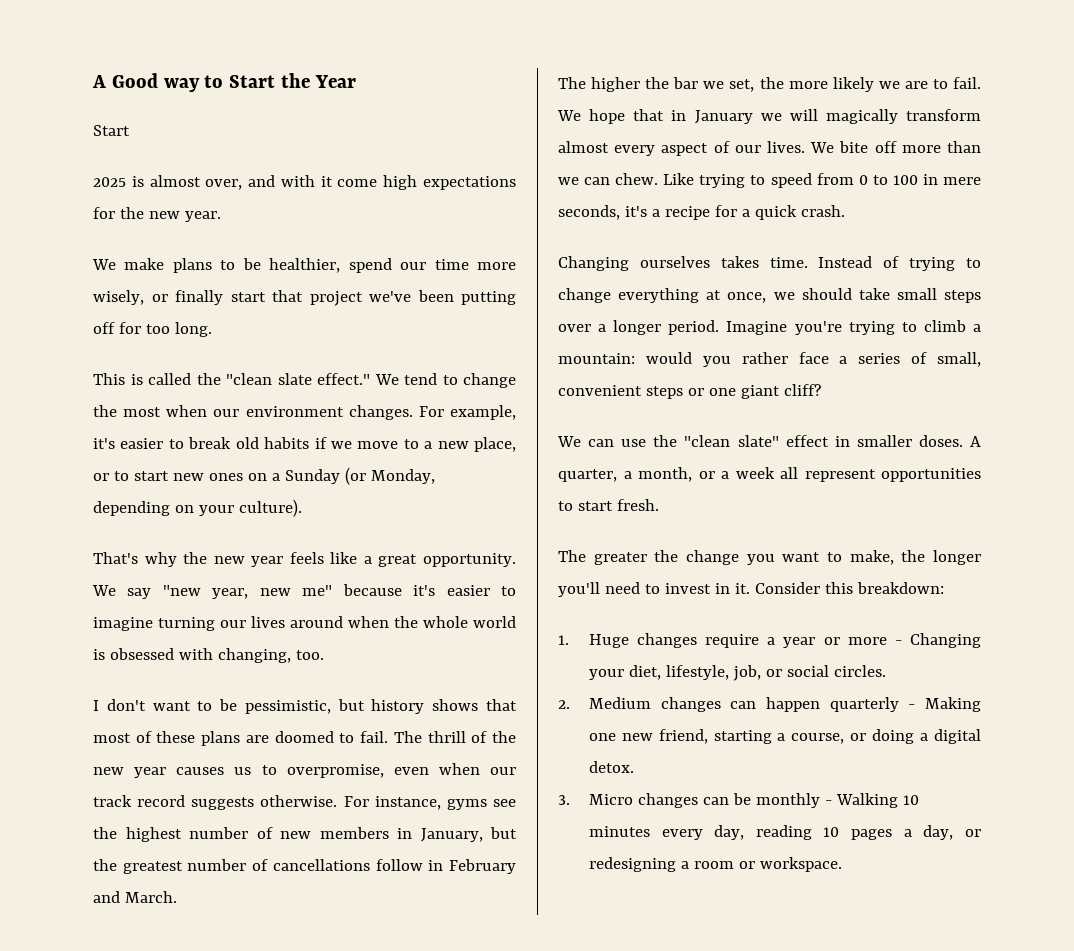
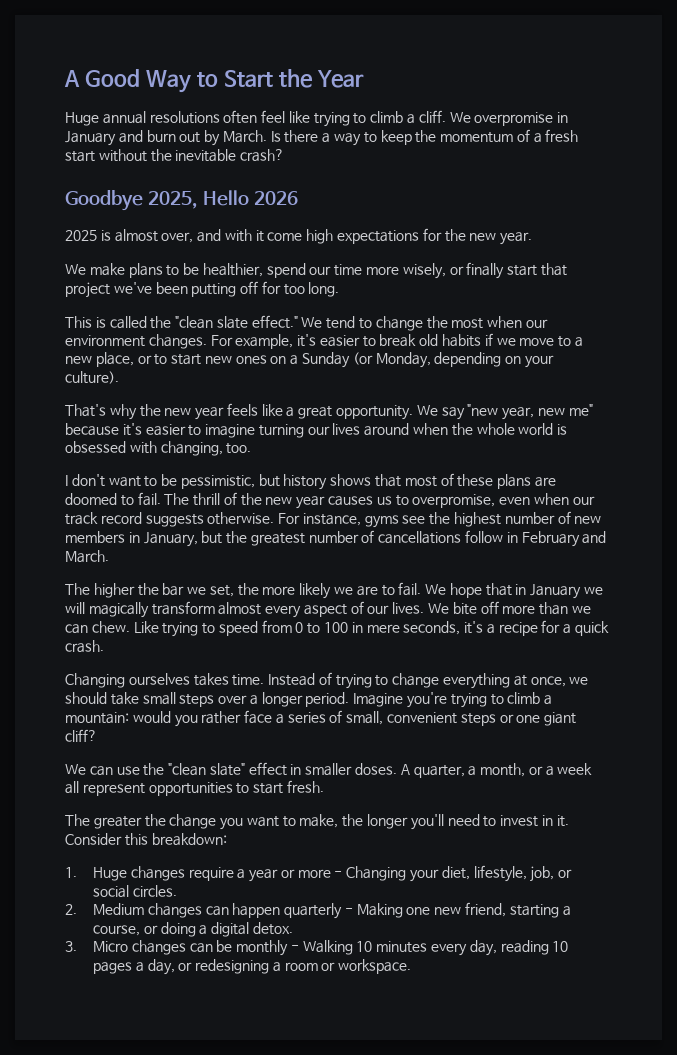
- A Good way to Start the Year
- Start
+ A Good Way to Start the Year
+ Huge annual resolutions often feel like trying to climb a cliff. We overpromise in January and burn out by March. Is there a way to keep the momentum of a fresh start without the inevitable crash?
+ Goodbye 2025, Hello 2026

